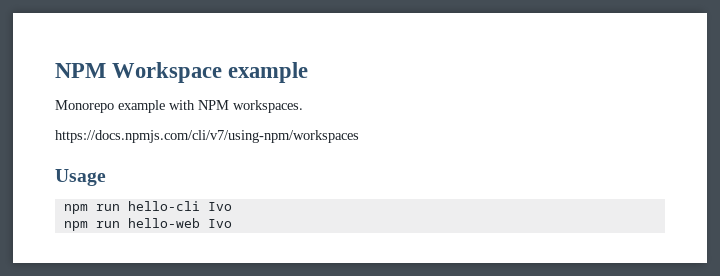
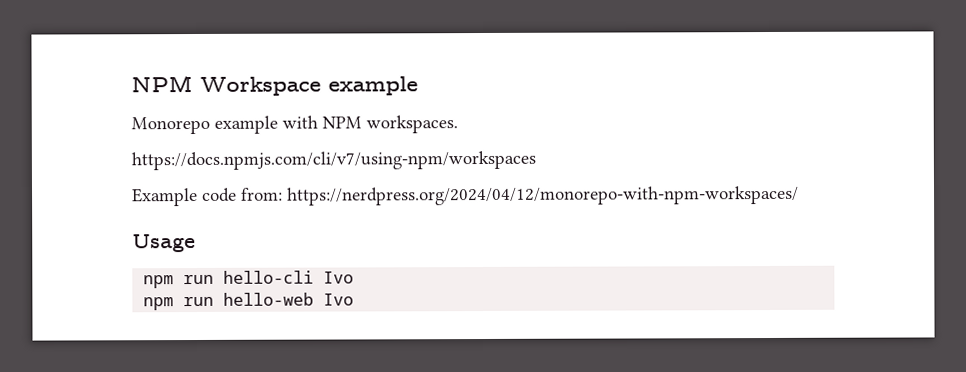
+ Example code from: https://nerdpress.org/2024/04/12/monorepo-with-npm-workspaces/

